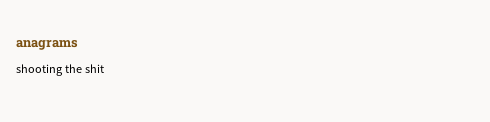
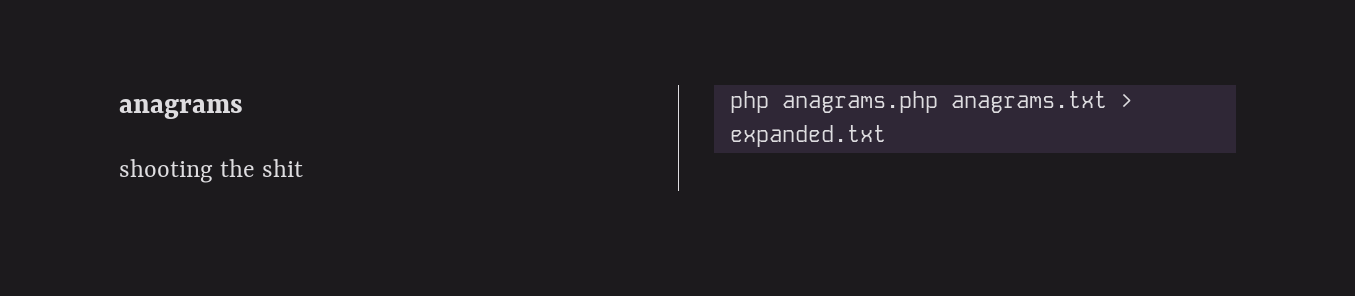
+ php anagrams.php anagrams.txt > expanded.txt

